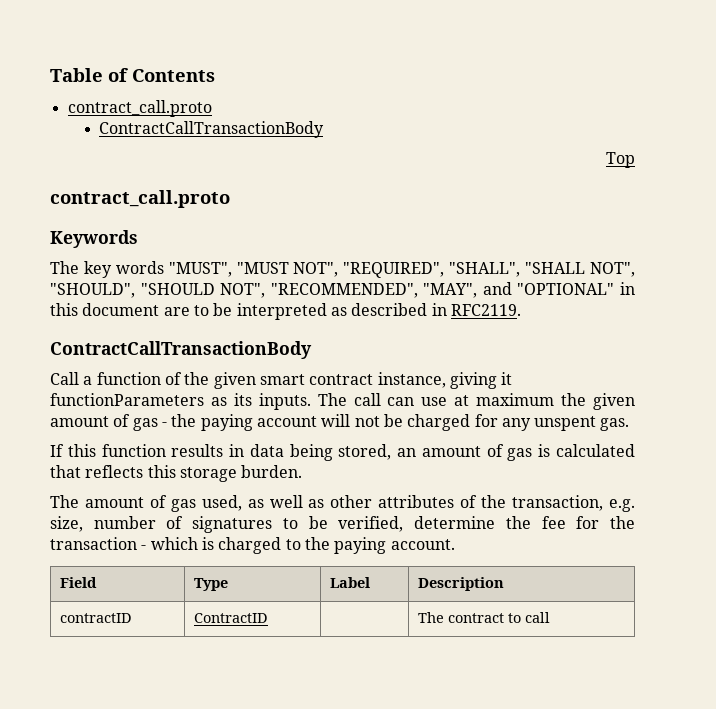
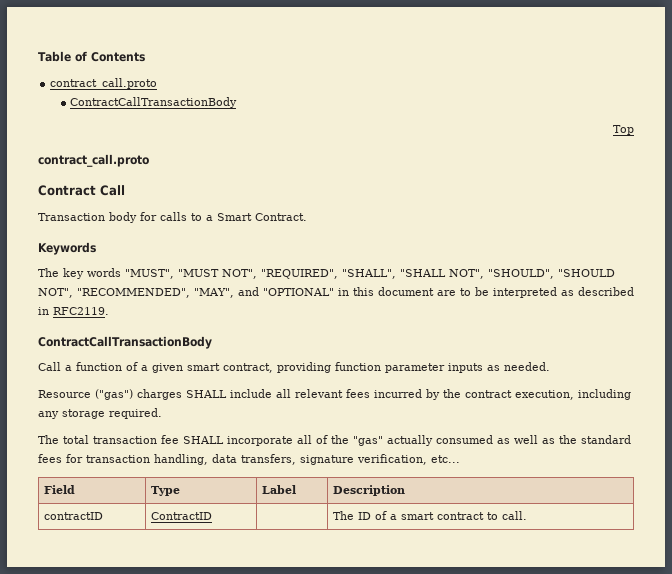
+ Contract Call
+ Transaction body for calls to a Smart Contract.
- Call a function of the given smart contract instance, giving it functionParameters as its inputs. The call can use at maximum the given amount of gas - the paying account will not be charged for any unspent gas.
- If this function results in data being stored, an amount of gas is calculated that reflects this storage burden.
- The amount of gas used, as well as other attributes of the transaction, e.g. size, number of signatures to be verified, determine the fee for the transaction - which is charged to the paying account.
+ Call a function of a given smart contract, providing function parameter inputs as needed.
+ Resource ("gas") charges SHALL include all relevant fees incurred by the contract execution, including any storage required.
+ The total transaction fee SHALL incorporate all of the "gas" actually consumed as well as the standard fees for transaction handling, data transfers, signature verification, etc...
- contractID | ContractID | | The contract to call
+ contractID | ContractID | | The ID of a smart contract to call.

